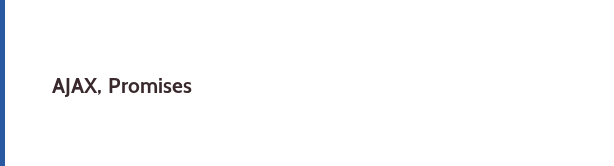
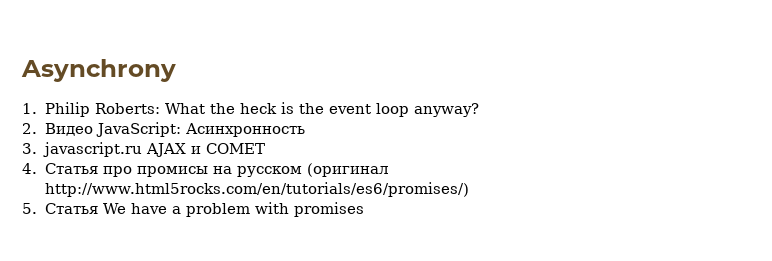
- AJAX, Promises
+ Asynchrony
+ 1. Philip Roberts: What the heck is the event loop anyway?
+ 2. Видео JavaScript: Асинхронность
+ 3. javascript.ru AJAX и COMET
+ 4. Статья про промисы на русском (оригинал http://www.html5rocks.com/en/tutorials/es6/promises/)
+ 5. Статья We have a problem with promises

